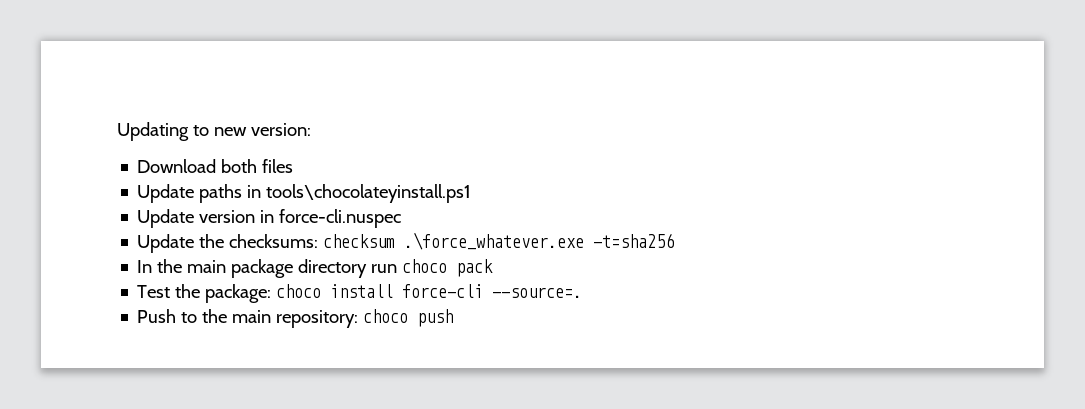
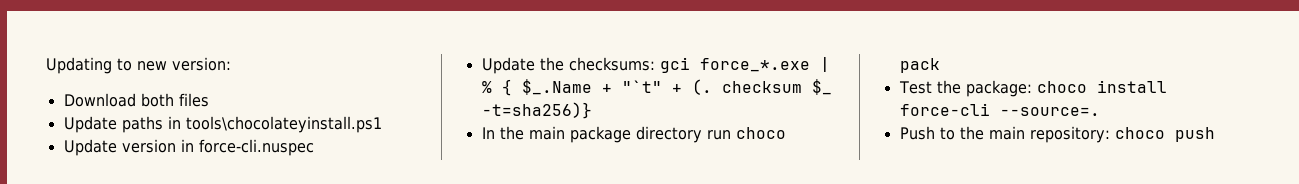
- Update the checksums: checksum .\force_whatever.exe -t=sha256
+ Update the checksums: gci force_*.exe | % { $_.Name + "`t" + (. checksum $_ -t=sha256)}

